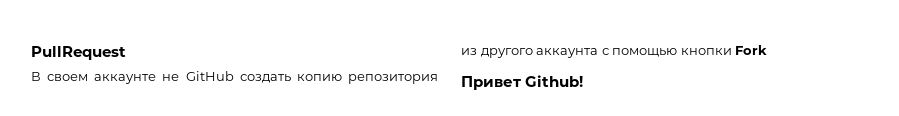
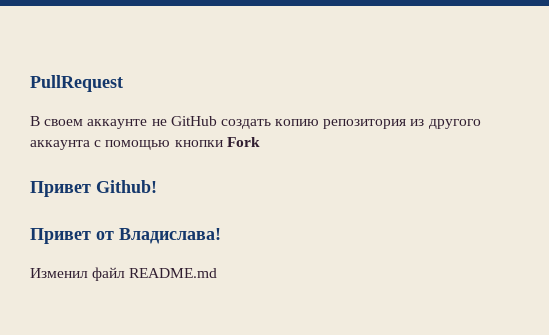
+ Привет от Владислава!
+ Изменил файл README.md

